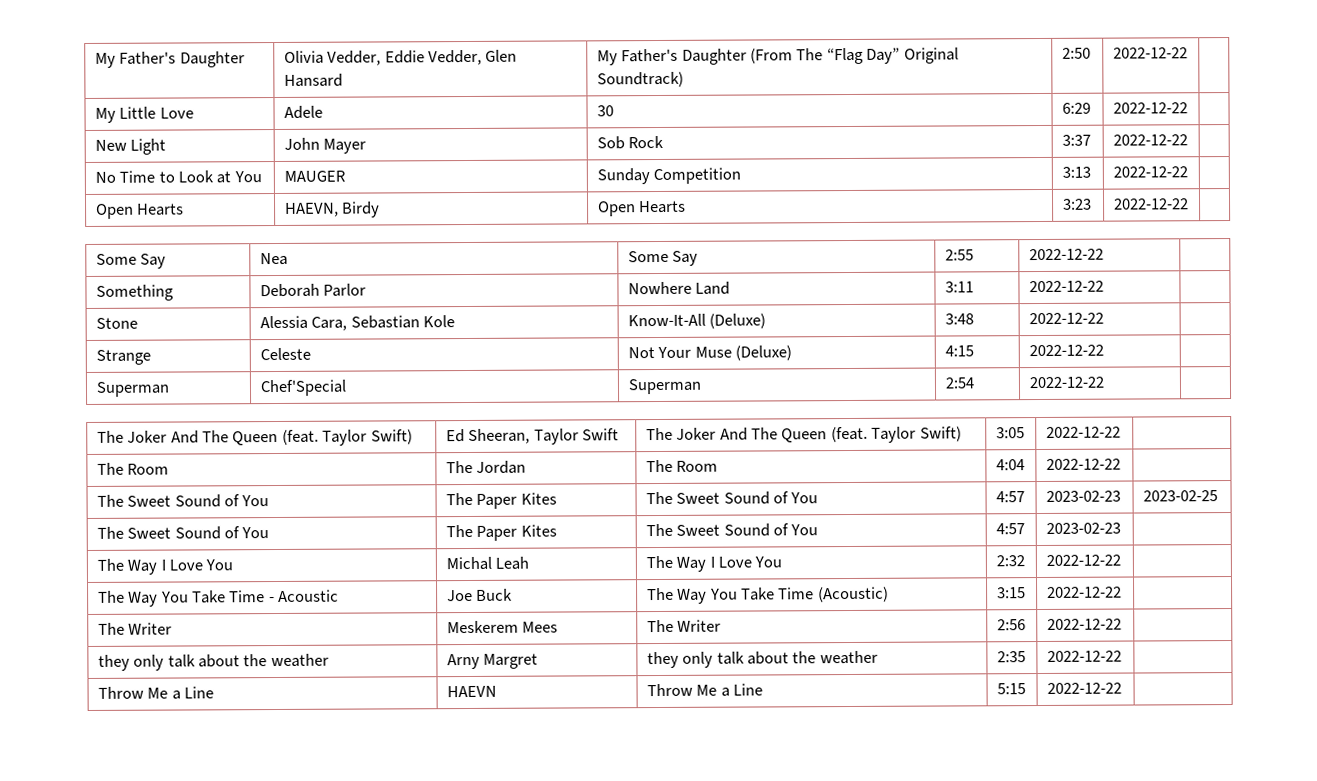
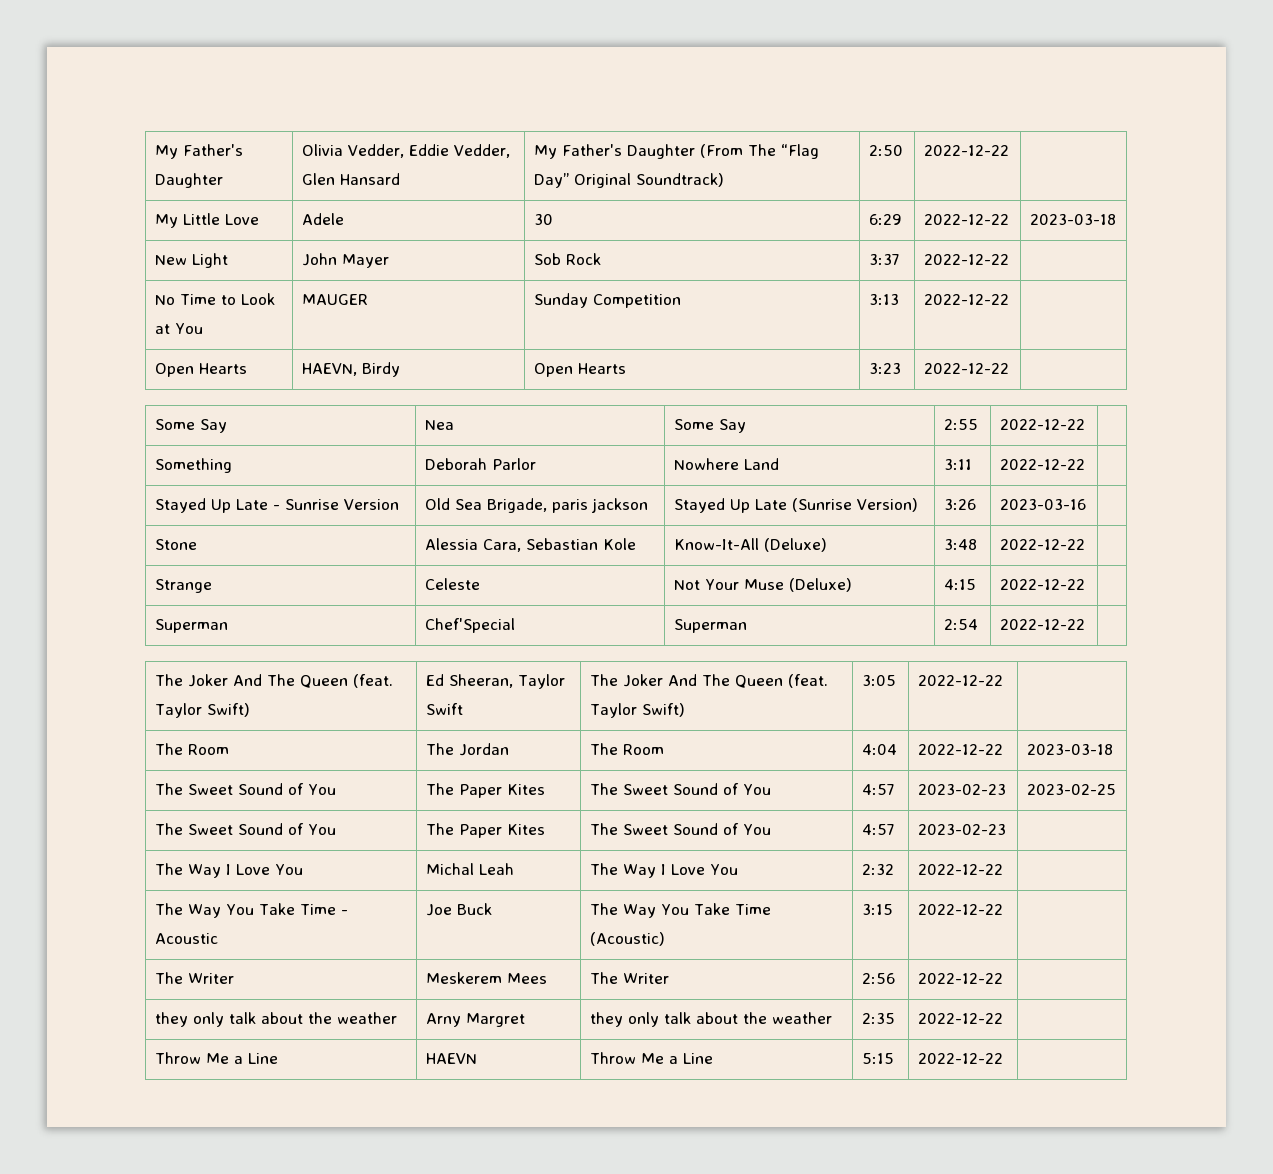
- My Little Love | Adele | 30 | 6:29 | 2022-12-22 |
+ My Little Love | Adele | 30 | 6:29 | 2022-12-22 | 2023-03-18
+ Stayed Up Late - Sunrise Version | Old Sea Brigade, paris jackson | Stayed Up Late (Sunrise Version) | 3:26 | 2023-03-16 |
- The Room | The Jordan | The Room | 4:04 | 2022-12-22 |
+ The Room | The Jordan | The Room | 4:04 | 2022-12-22 | 2023-03-18

